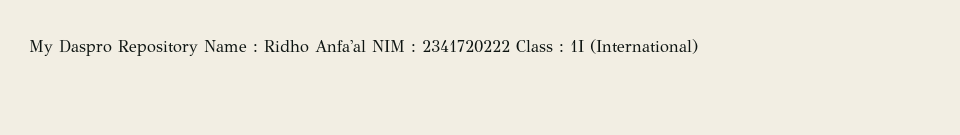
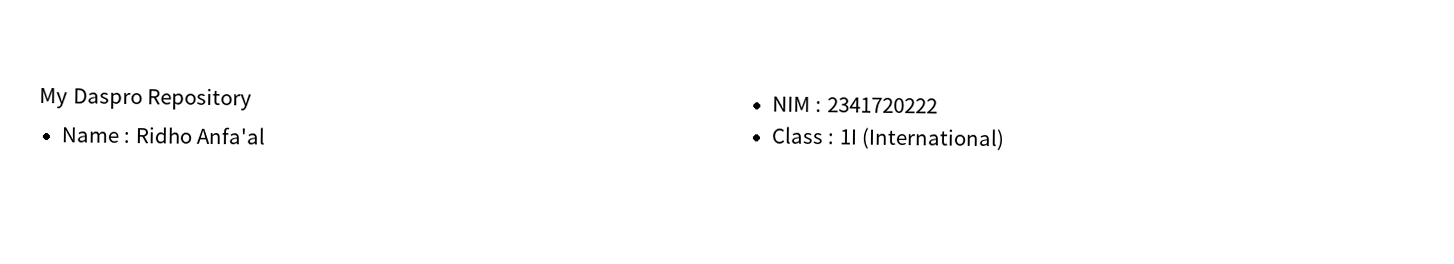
- My Daspro Repository Name : Ridho Anfa'al NIM : 2341720222 Class : 1I (International)
+ My Daspro Repository
+ Name : Ridho Anfa'al
+ NIM : 2341720222
+ Class : 1I (International)

